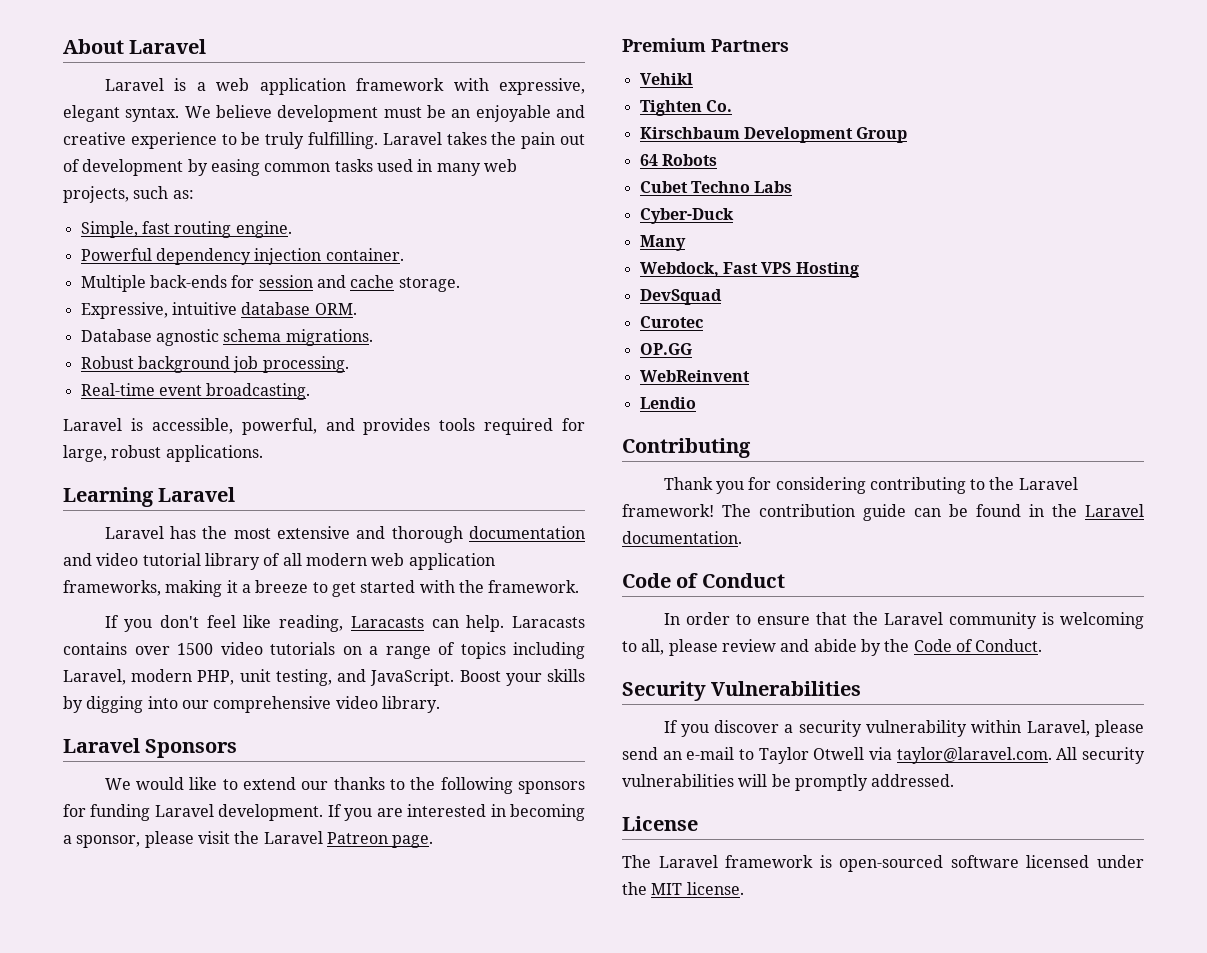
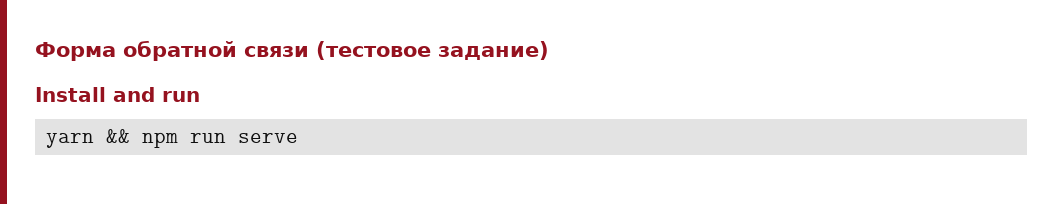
- About Laravel
- Laravel is a web application framework with expressive, elegant syntax. We believe development must be an enjoyable and creative experience to be truly fulfilling. Laravel takes the pain out of development by easing common tasks used in many web projects, such as:
- Simple, fast routing engine.
- Powerful dependency injection container.
- Multiple back-ends for session and cache storage.
- Expressive, intuitive database ORM.
- Database agnostic schema migrations.
- Robust background job processing.
- Real-time event broadcasting.
- Laravel is accessible, powerful, and provides tools required for large, robust applications.
- Learning Laravel
- Laravel has the most extensive and thorough documentation and video tutorial library of all modern web application frameworks, making it a breeze to get started with the framework.
- If you don't feel like reading, Laracasts can help. Laracasts contains over 1500 video tutorials on a range of topics including Laravel, modern PHP, unit testing, and JavaScript. Boost your skills by digging into our comprehensive video library.
- Laravel Sponsors
- We would like to extend our thanks to the following sponsors for funding Laravel development. If you are interested in becoming a sponsor, please visit the Laravel Patreon page.
- Premium Partners
- Vehikl
- Tighten Co.
- Kirschbaum Development Group
- 64 Robots
- Cubet Techno Labs
- Cyber-Duck
- Many
- Webdock, Fast VPS Hosting
- DevSquad
- Curotec
- OP.GG
- WebReinvent
- Lendio
- Contributing
- Thank you for considering contributing to the Laravel framework! The contribution guide can be found in the Laravel documentation.
- Code of Conduct
- In order to ensure that the Laravel community is welcoming to all, please review and abide by the Code of Conduct.
- Security Vulnerabilities
- If you discover a security vulnerability within Laravel, please send an e-mail to Taylor Otwell via taylor@laravel.com. All security vulnerabilities will be promptly addressed.
- License
- The Laravel framework is open-sourced software licensed under the MIT license.
+ Форма обратной связи (тестовое задание)
+ Install and run
+ yarn && npm run serve

